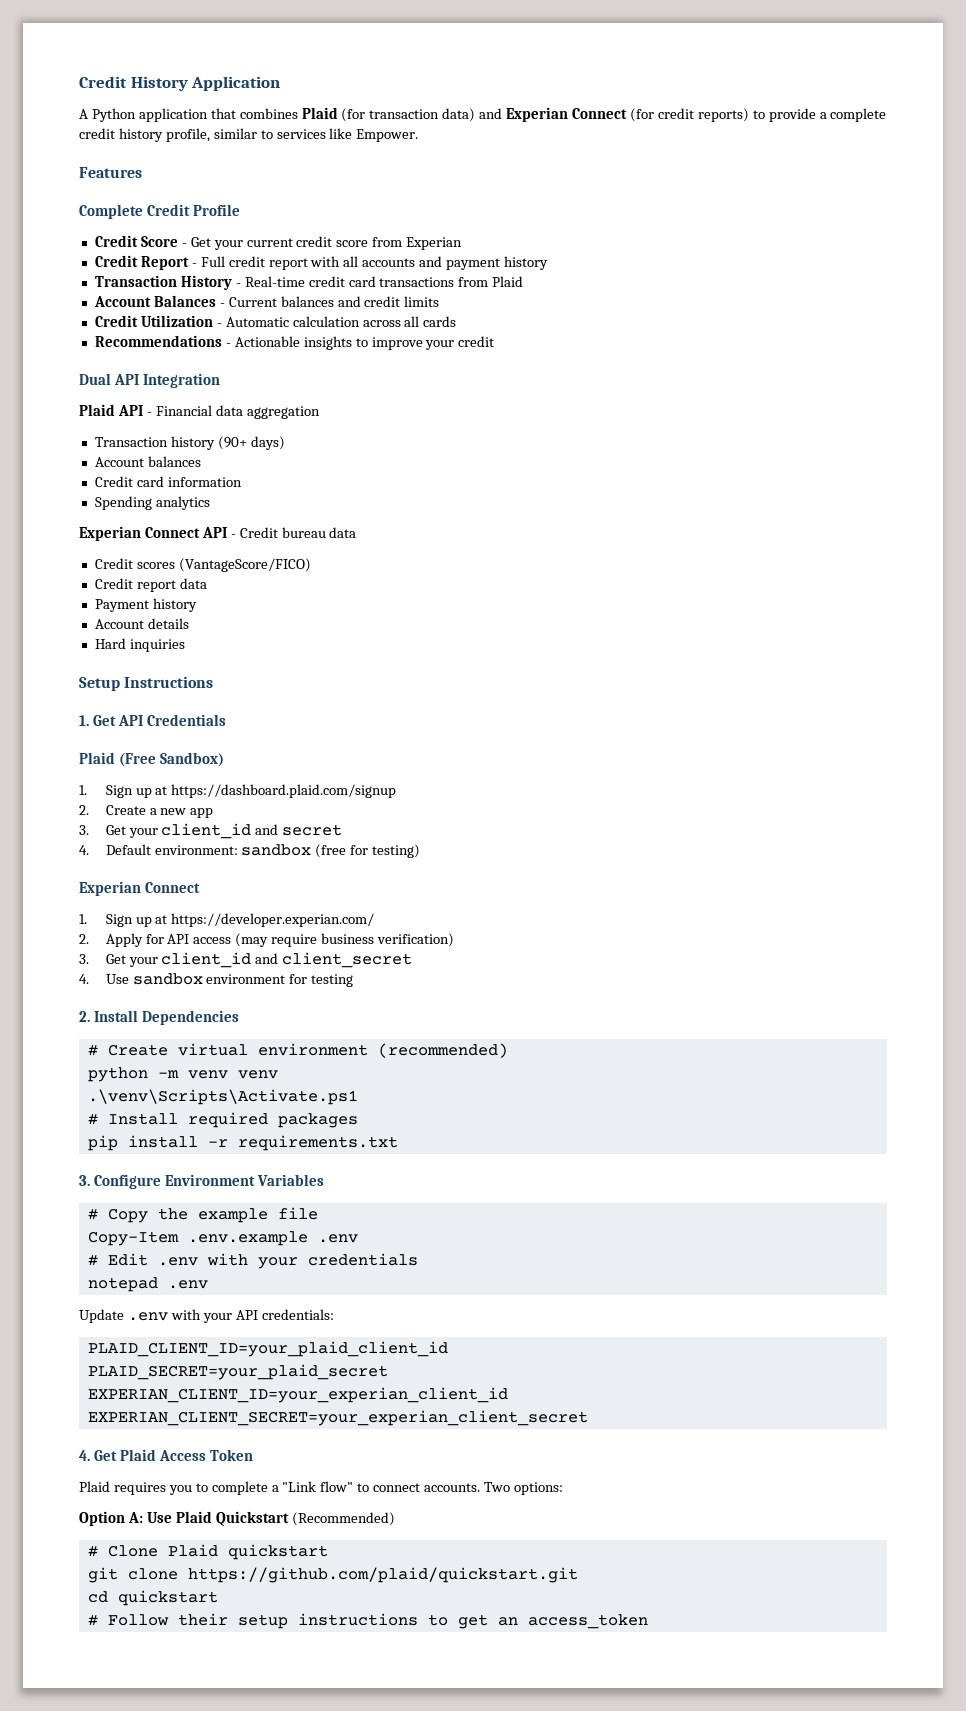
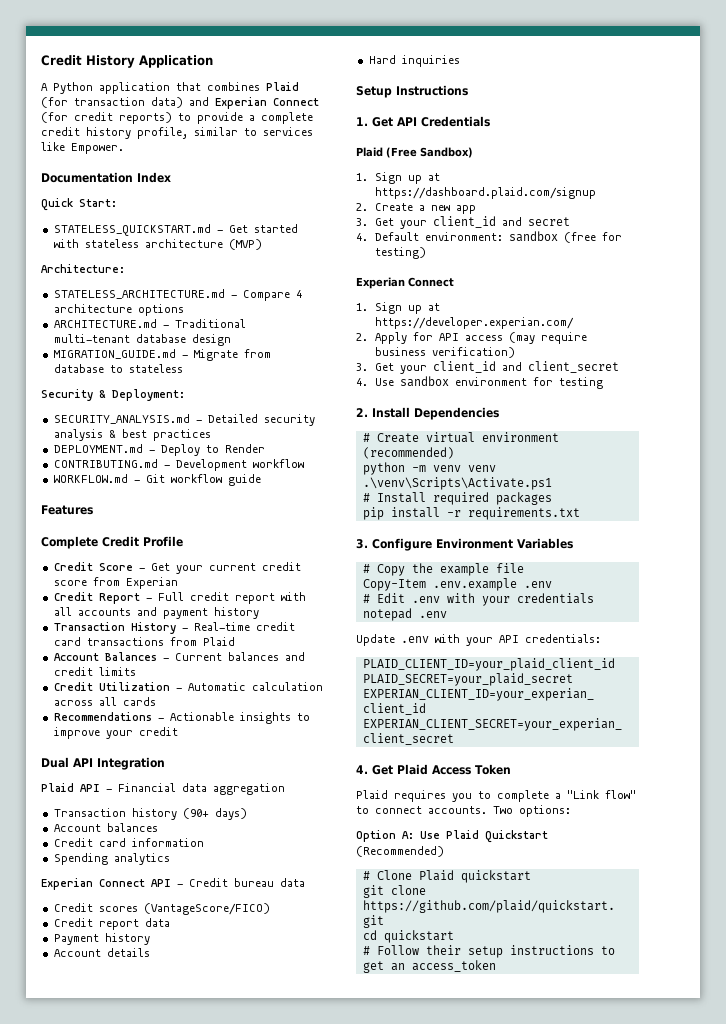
+ Documentation Index
+ Quick Start:
+ STATELESS_QUICKSTART.md - Get started with stateless architecture (MVP)
+ Architecture:
+ STATELESS_ARCHITECTURE.md - Compare 4 architecture options
+ ARCHITECTURE.md - Traditional multi-tenant database design
+ MIGRATION_GUIDE.md - Migrate from database to stateless
+ Security & Deployment:
+ SECURITY_ANALYSIS.md - Detailed security analysis & best practices
+ DEPLOYMENT.md - Deploy to Render
+ CONTRIBUTING.md - Development workflow
+ WORKFLOW.md - Git workflow guide

